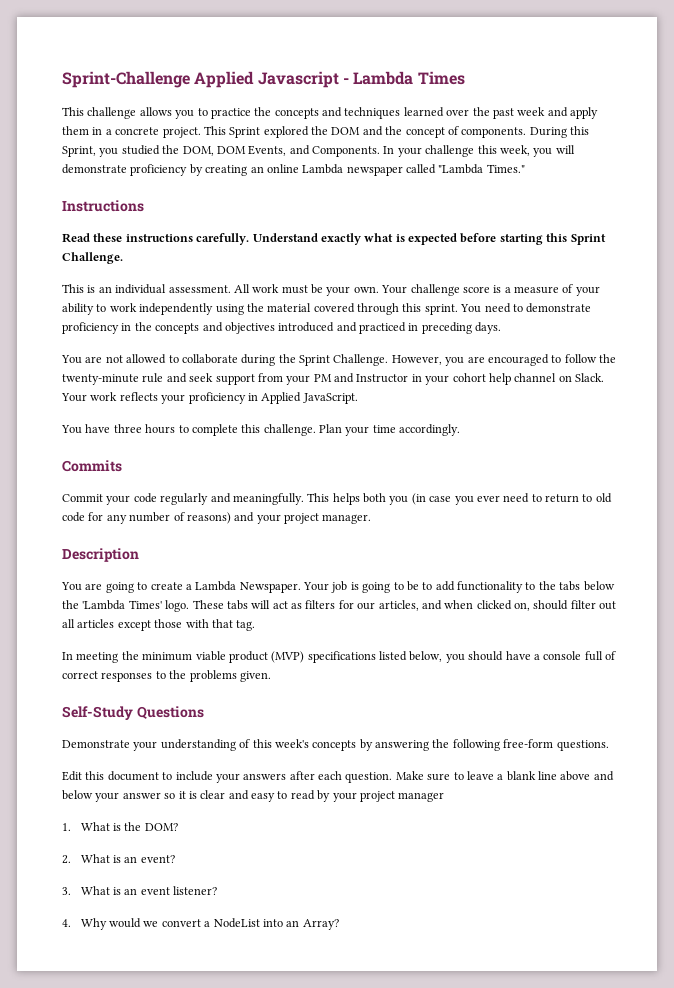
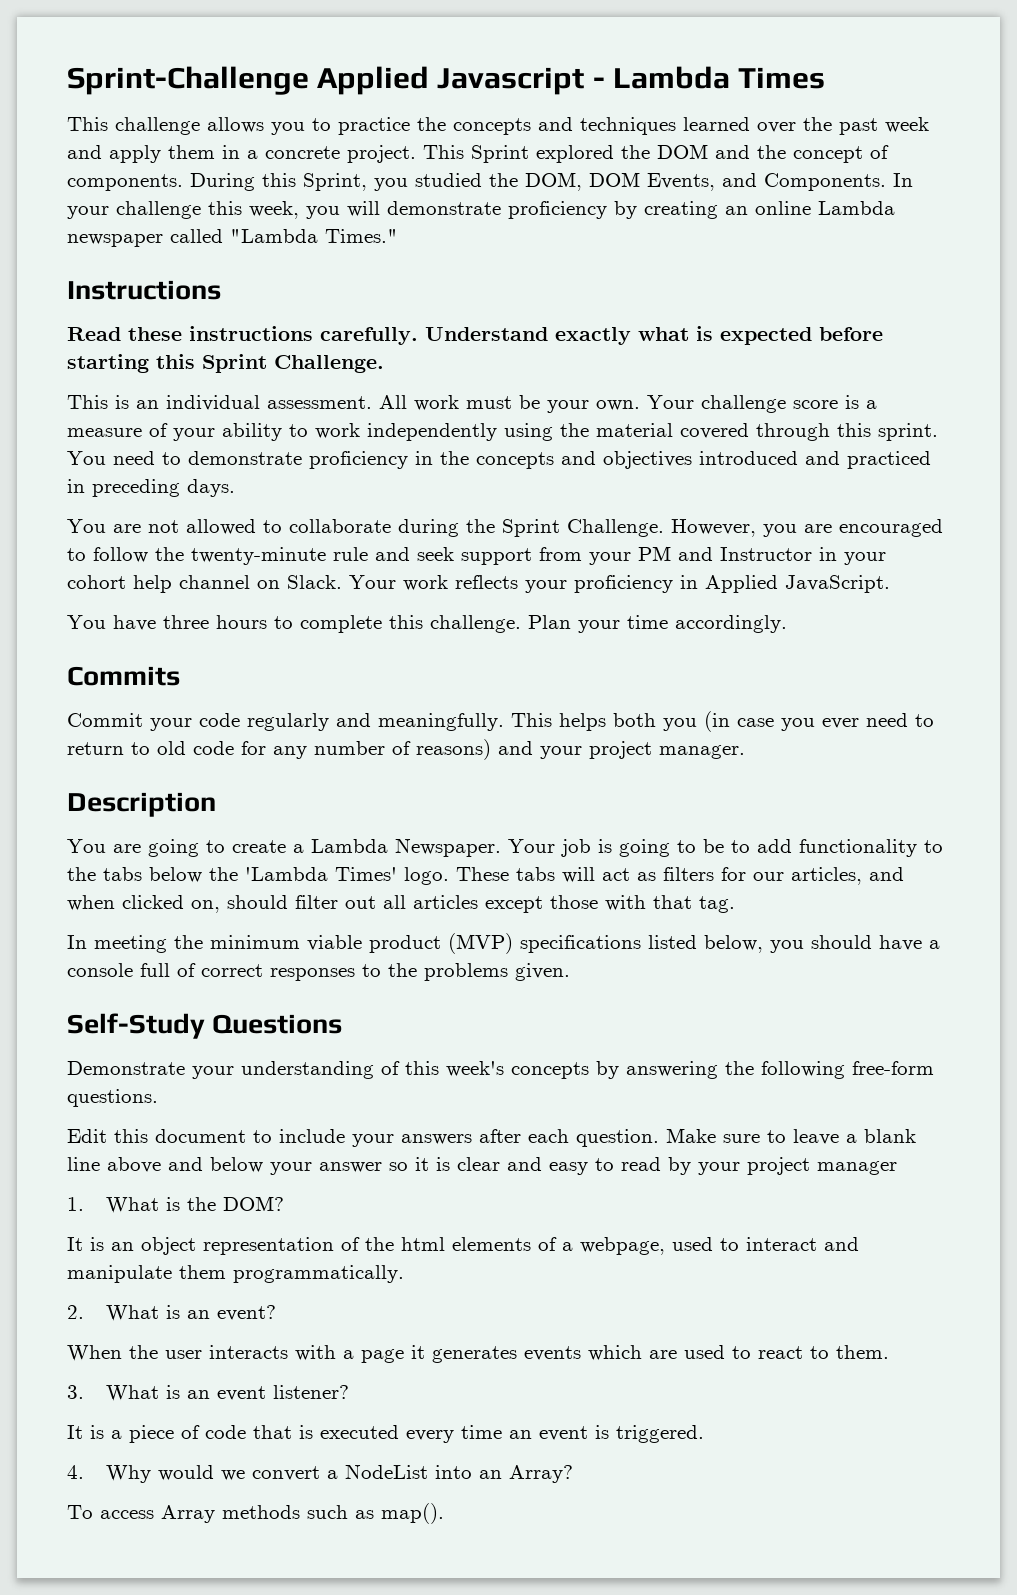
+ It is an object representation of the html elements of a webpage, used to interact and manipulate them programmatically.
+ When the user interacts with a page it generates events which are used to react to them.
+ It is a piece of code that is executed every time an event is triggered.
+ To access Array methods such as map().

